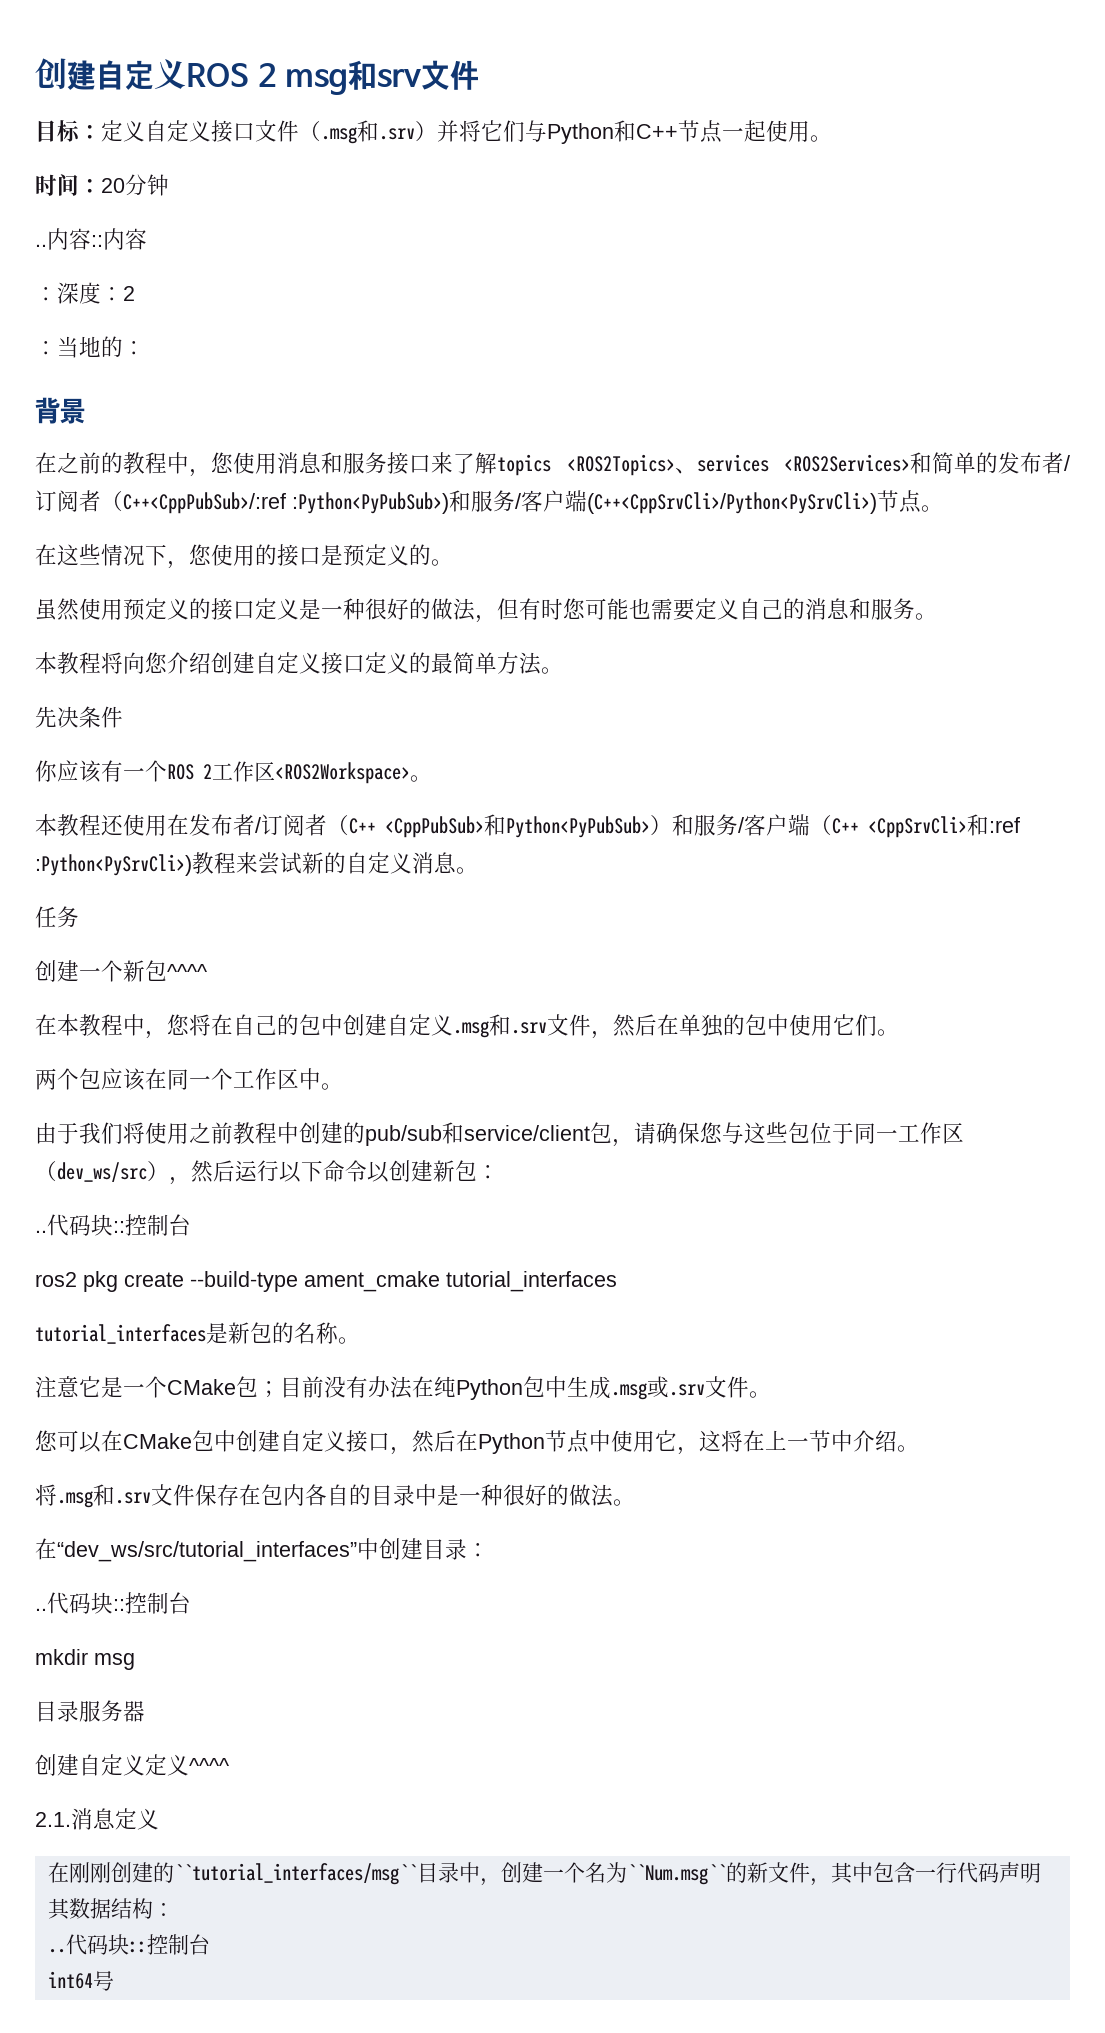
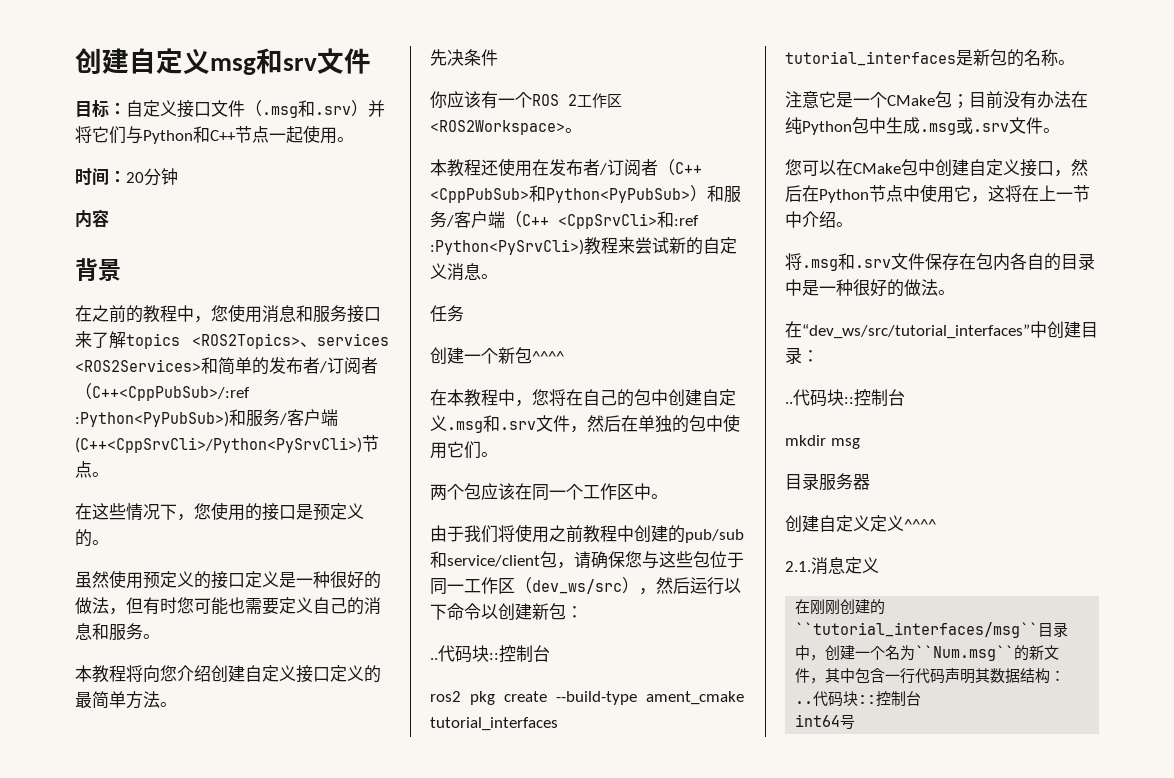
- 创建自定义ROS 2 msg和srv文件
+ 创建自定义msg和srv文件
- 目标：定义自定义接口文件（.msg和.srv）并将它们与Python和C++节点一起使用。
+ 目标：自定义接口文件（.msg和.srv）并将它们与Python和C++节点一起使用。
- ..内容::内容
- ：深度：2
- ：当地的：
+ 内容

